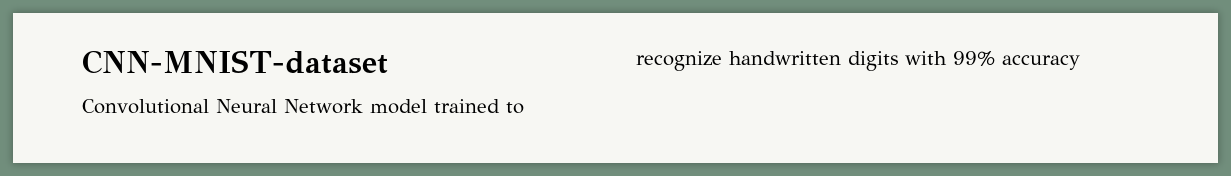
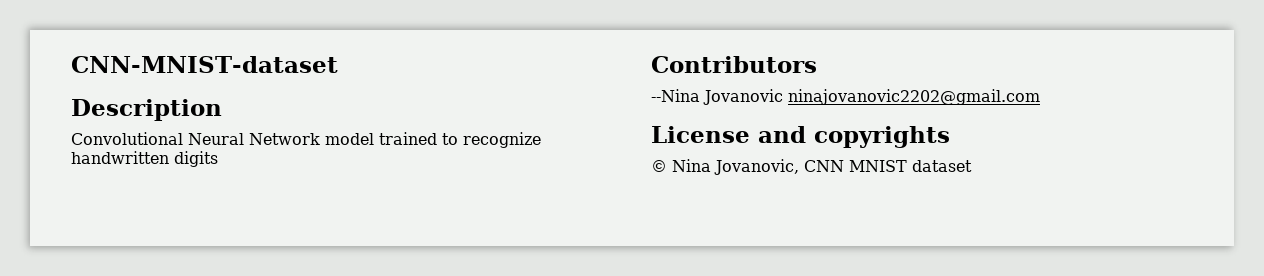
+ Description
- Convolutional Neural Network model trained to recognize handwritten digits with 99% accuracy
+ Convolutional Neural Network model trained to recognize handwritten digits
+ Contributors
+ --Nina Jovanovic ninajovanovic2202@gmail.com
+ License and copyrights
+ © Nina Jovanovic, CNN MNIST dataset

